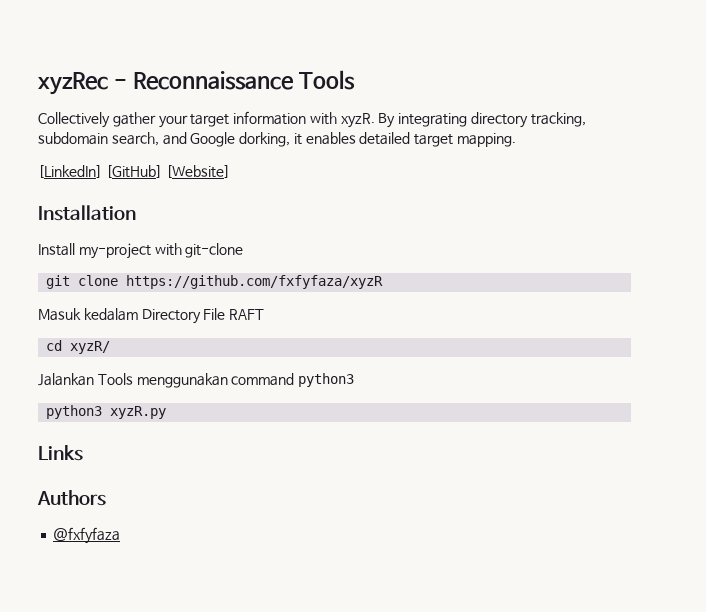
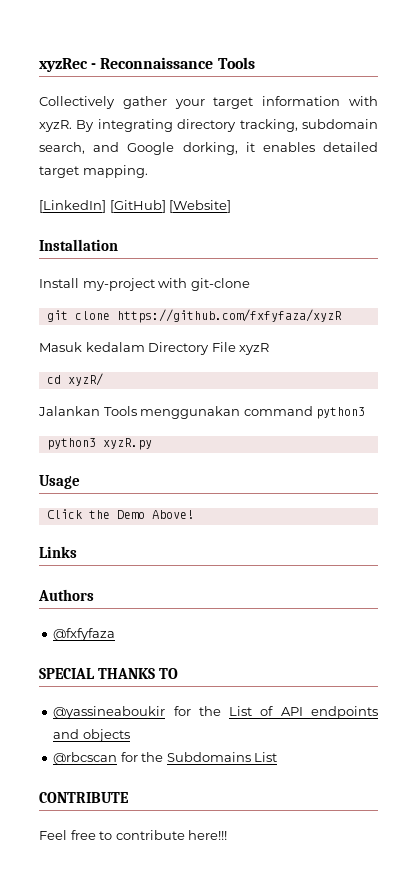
- Masuk kedalam Directory File RAFT
+ Masuk kedalam Directory File xyzR
+ Usage
+ Click the Demo Above!
  Links
  Authors
  @fxfyfaza
+ SPECIAL THANKS TO
+ @yassineaboukir for the List of API endpoints and objects
+ @rbcscan for the Subdomains List
+ CONTRIBUTE
+ Feel free to contribute here!!!

